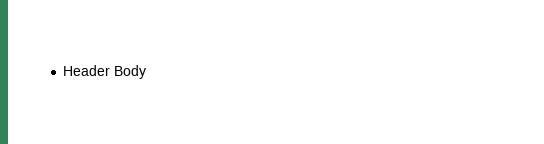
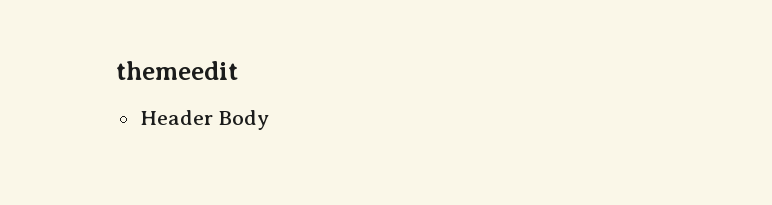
+ themeedit

